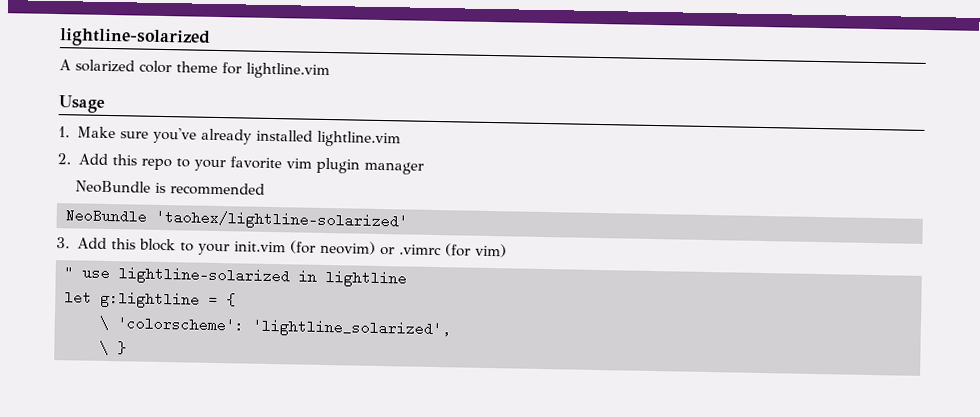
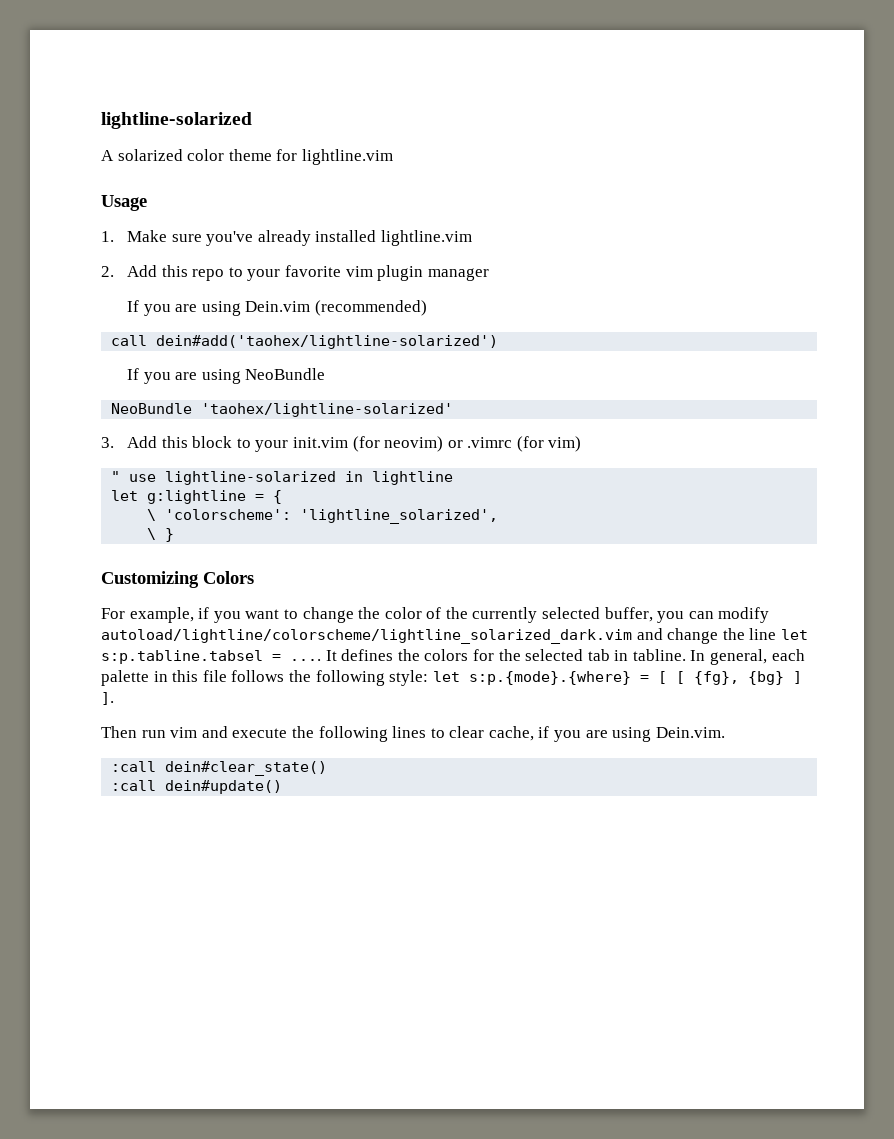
- NeoBundle is recommended
+ If you are using Dein.vim (recommended)
+ call dein#add('taohex/lightline-solarized')
+ If you are using NeoBundle
+ Customizing Colors
+ For example, if you want to change the color of the currently selected buffer, you can modify autoload/lightline/colorscheme/lightline_solarized_dark.vim and change the line let s:p.tabline.tabsel = .... It defines the colors for the selected tab in tabline. In general, each palette in this file follows the following style: let s:p.{mode}.{where} = [ [ {fg}, {bg} ] ].
+ Then run vim and execute the following lines to clear cache, if you are using Dein.vim.
+ :call dein#clear_state()
+ :call dein#update()

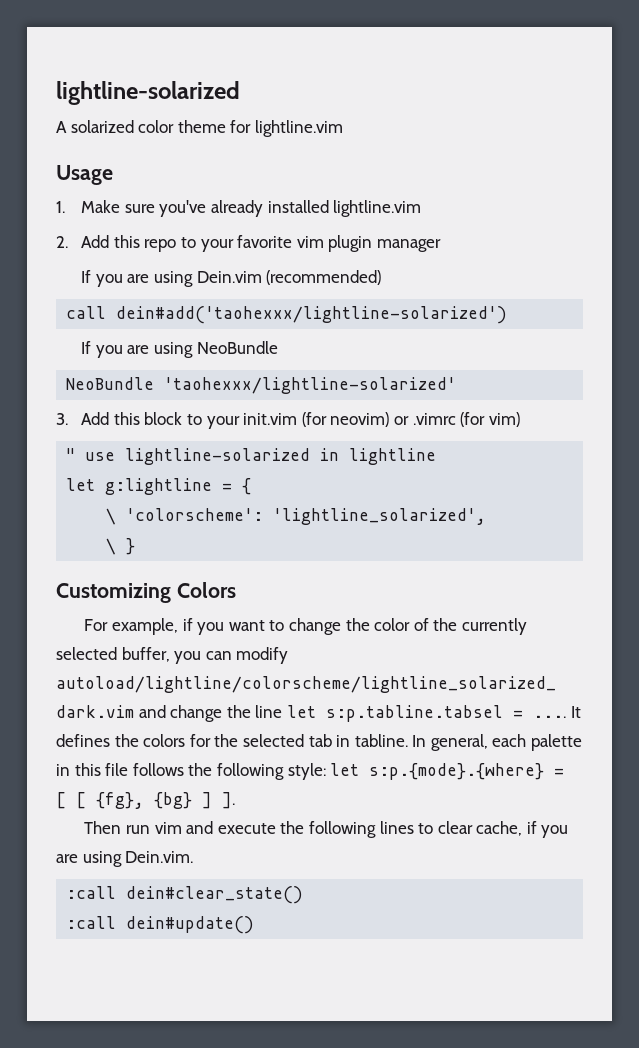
- call dein#add('taohex/lightline-solarized')
+ call dein#add('taohexxx/lightline-solarized')
- NeoBundle 'taohex/lightline-solarized'
+ NeoBundle 'taohexxx/lightline-solarized'

